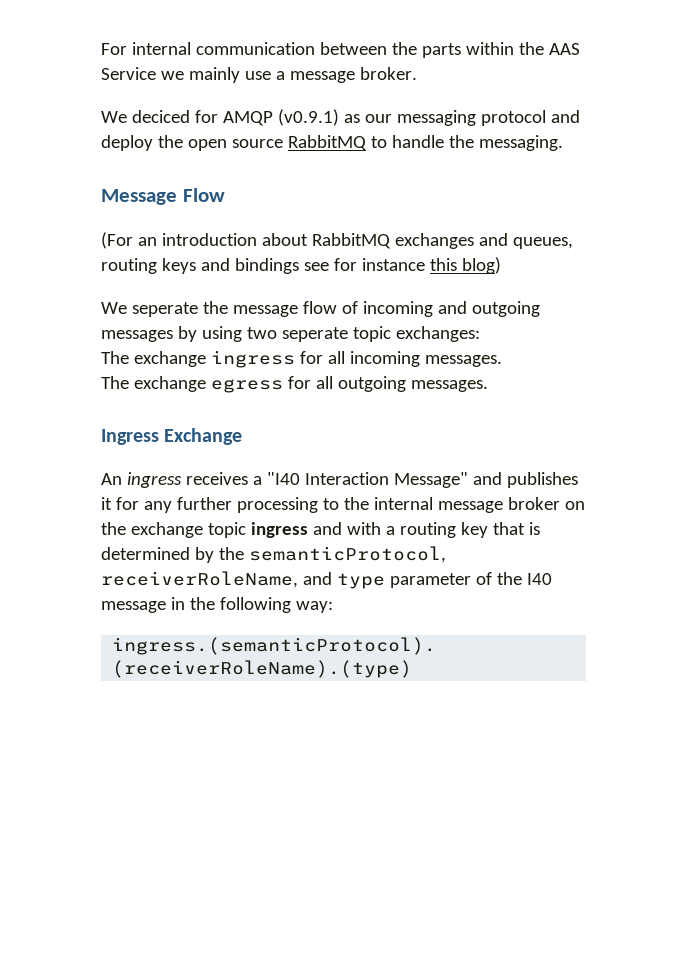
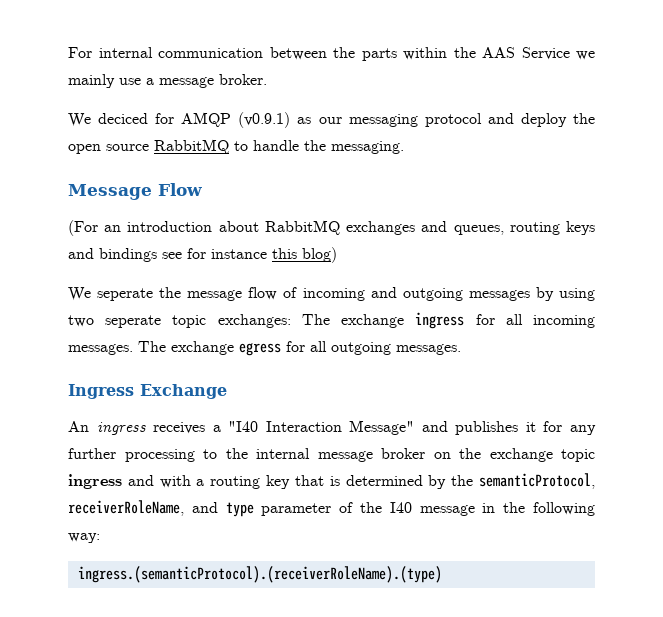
- We seperate the message flow of incoming and outgoing messages by using two seperate topic exchanges:
- The exchange ingress for all incoming messages.
- The exchange egress for all outgoing messages.
+ We seperate the message flow of incoming and outgoing messages by using two seperate topic exchanges: The exchange ingress for all incoming messages. The exchange egress for all outgoing messages.

